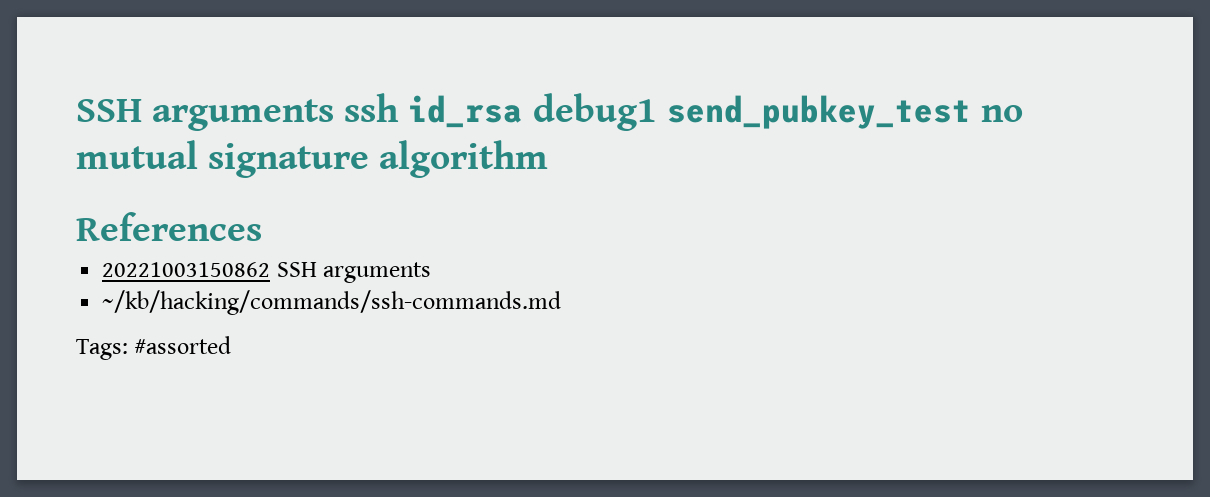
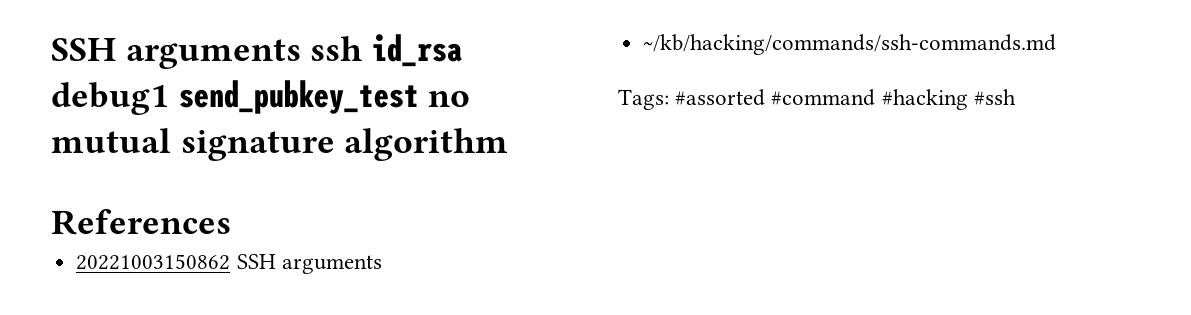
- Tags: #assorted
+ Tags: #assorted #command #hacking #ssh

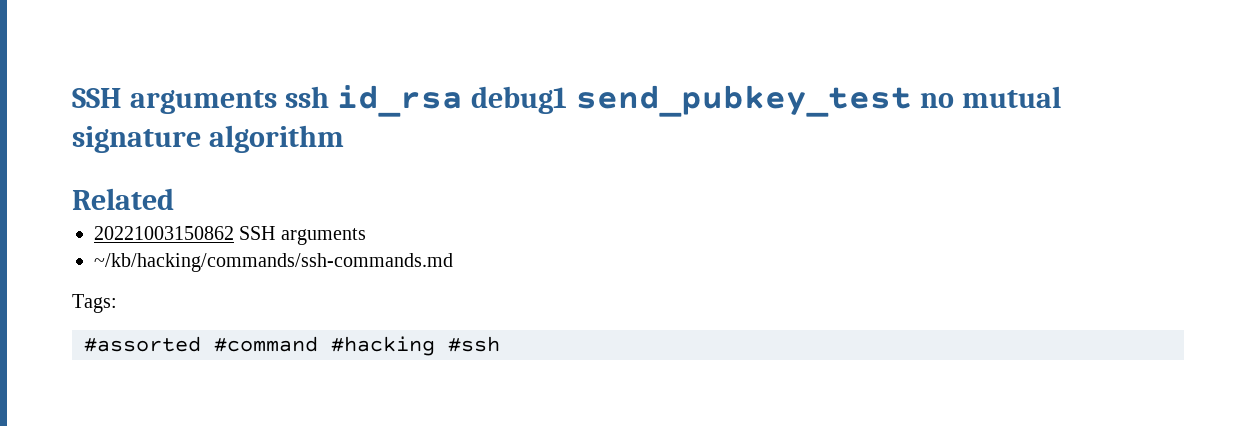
- References
+ Related
- Tags: #assorted #command #hacking #ssh
+ Tags:
+ #assorted #command #hacking #ssh

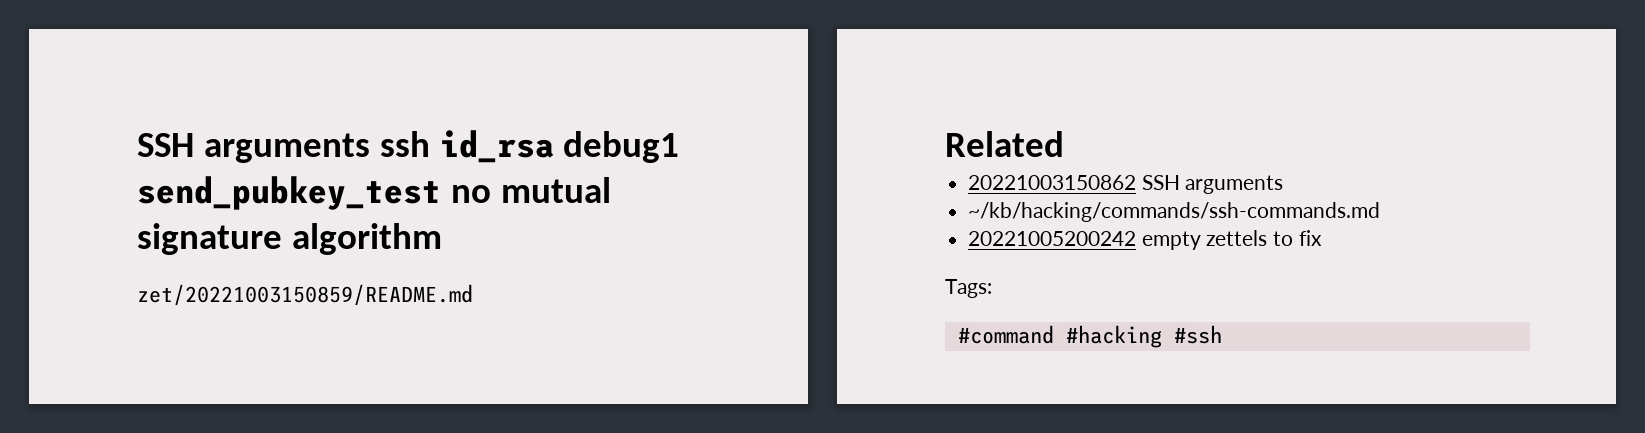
+ zet/20221003150859/README.md
+ 20221005200242 empty zettels to fix
- #assorted #command #hacking #ssh
+ #command #hacking #ssh

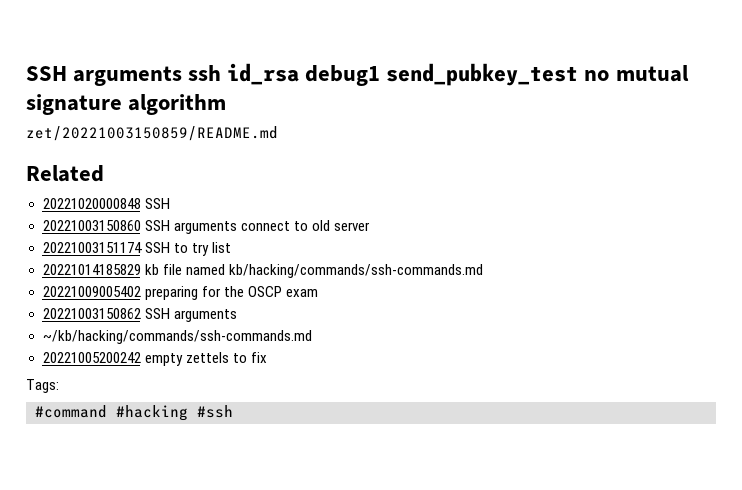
+ 20221020000848 SSH
+ 20221003150860 SSH arguments connect to old server
+ 20221003151174 SSH to try list
+ 20221014185829 kb file named kb/hacking/commands/ssh-commands.md
+ 20221009005402 preparing for the OSCP exam

